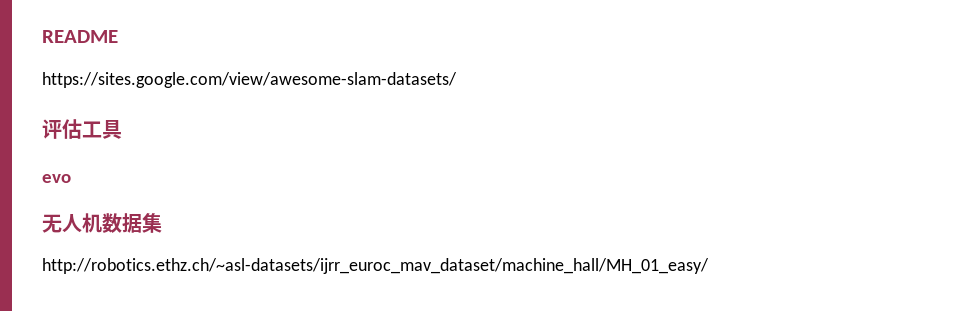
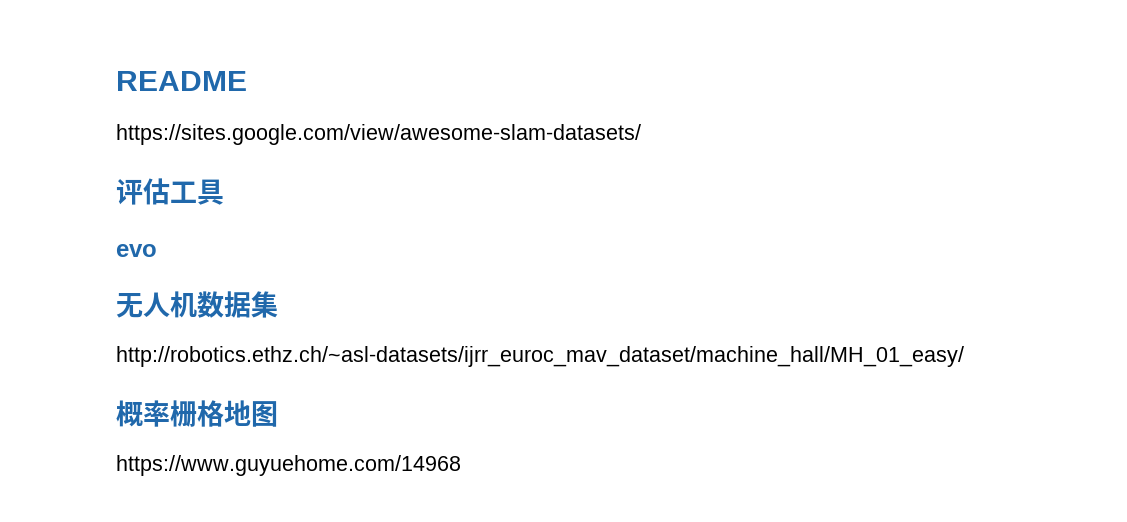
+ 概率栅格地图
+ https://www.guyuehome.com/14968

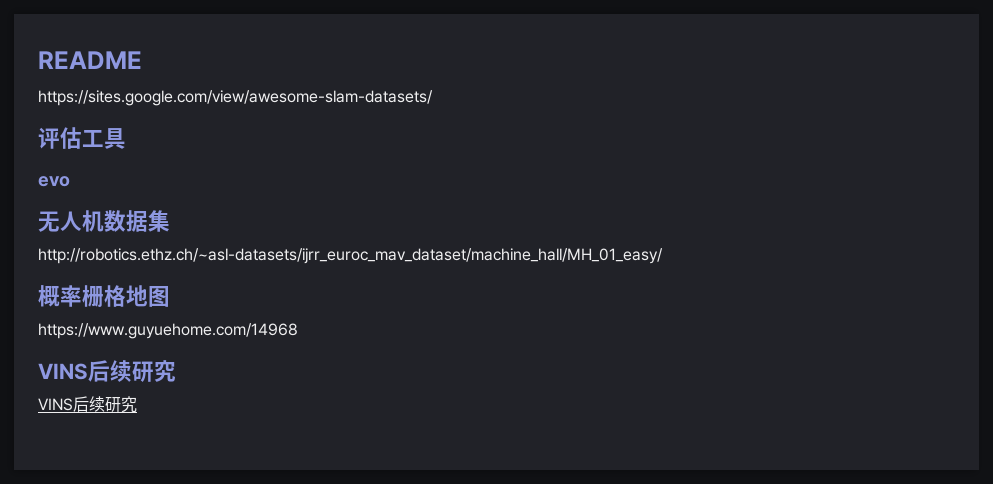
  https://www.guyuehome.com/14968
+ VINS后续研究
+ VINS后续研究

